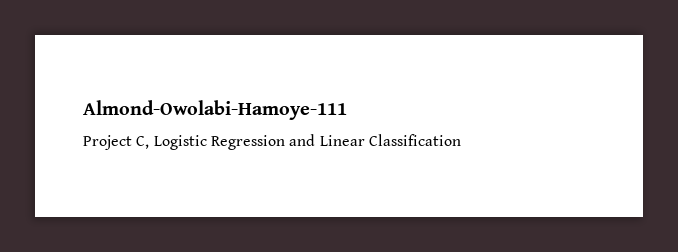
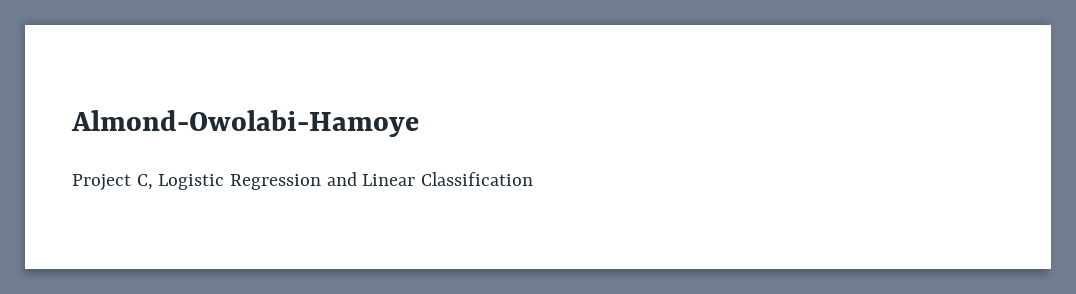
- Almond-Owolabi-Hamoye-111
+ Almond-Owolabi-Hamoye

